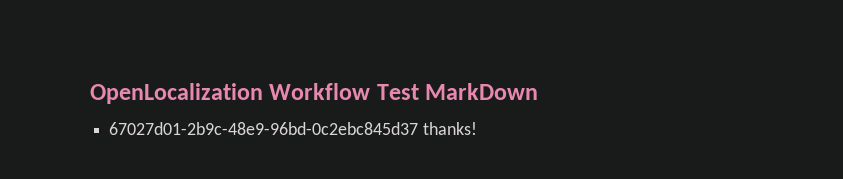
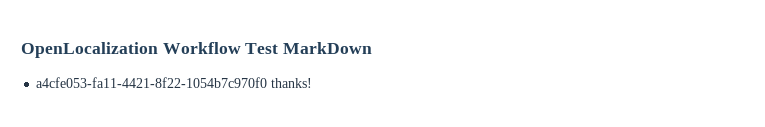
- 67027d01-2b9c-48e9-96bd-0c2ebc845d37 thanks!
+ a4cfe053-fa11-4421-8f22-1054b7c970f0 thanks!

